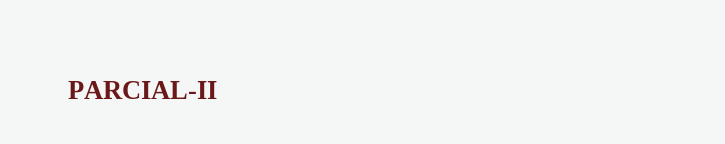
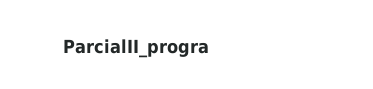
- PARCIAL-II
+ ParcialII_progra

